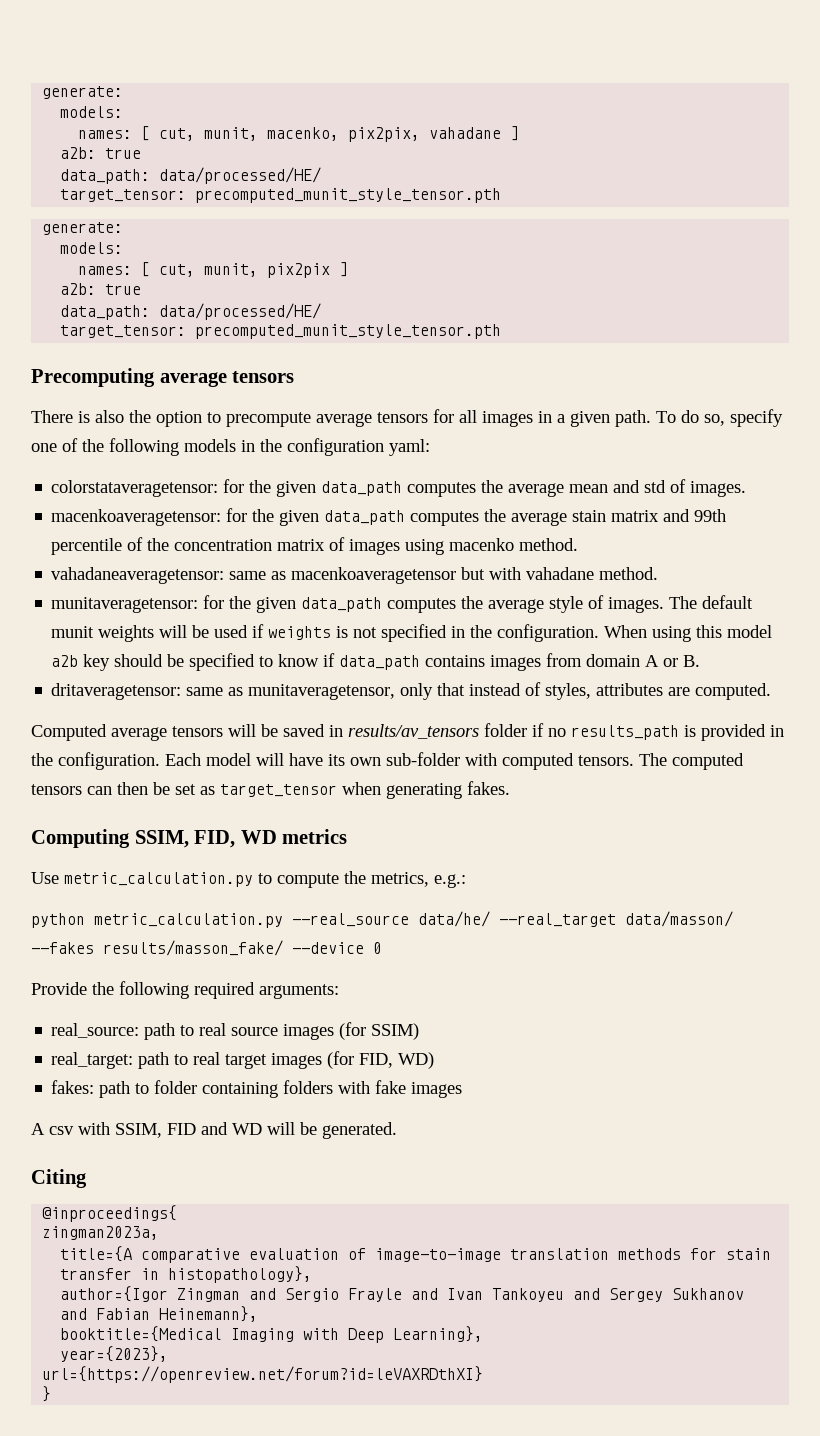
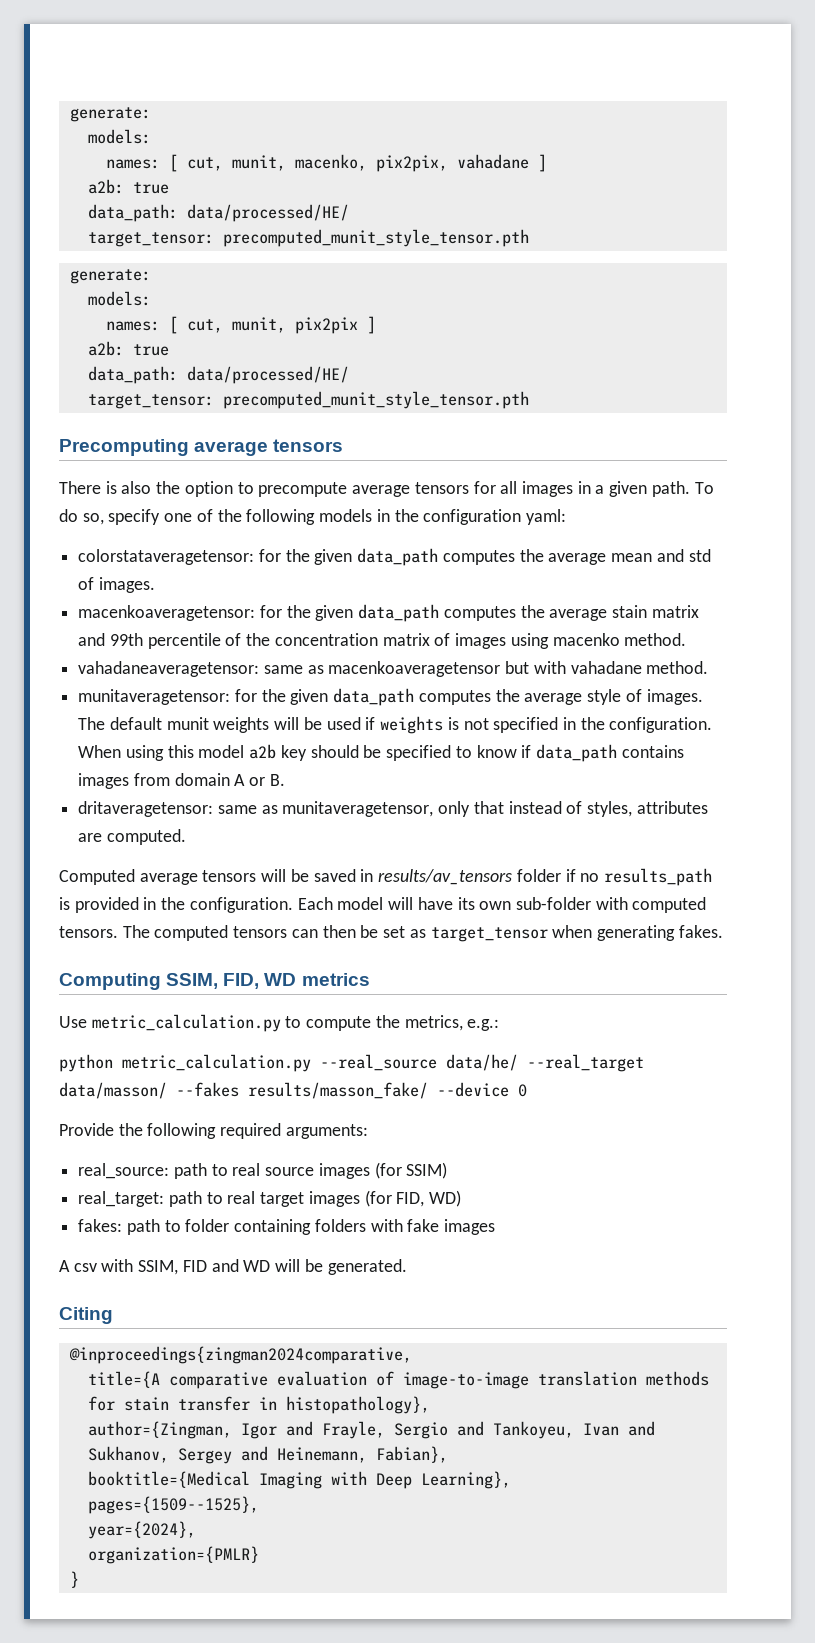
- @inproceedings{
- zingman2023a,
+ @inproceedings{zingman2024comparative,
- author={Igor Zingman and Sergio Frayle and Ivan Tankoyeu and Sergey Sukhanov and Fabian Heinemann},
+ author={Zingman, Igor and Frayle, Sergio and Tankoyeu, Ivan and Sukhanov, Sergey and Heinemann, Fabian},
- year={2023},
- url={https://openreview.net/forum?id=leVAXRDthXI}
+ pages={1509--1525},
+ year={2024},
+ organization={PMLR}

